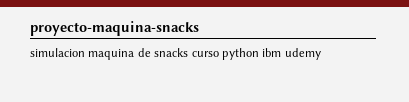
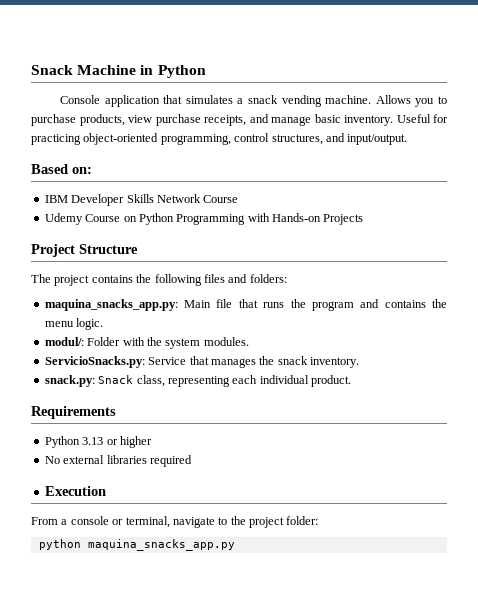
- proyecto-maquina-snacks
- simulacion maquina de snacks curso python ibm udemy
+ Snack Machine in Python
+ Console application that simulates a snack vending machine. Allows you to purchase products, view purchase receipts, and manage basic inventory. Useful for practicing object-oriented programming, control structures, and input/output.
+ Based on:
+ IBM Developer Skills Network Course
+ Udemy Course on Python Programming with Hands-on Projects
+ Project Structure
+ The project contains the following files and folders:
+ maquina_snacks_app.py: Main file that runs the program and contains the menu logic.
+ modul/: Folder with the system modules.
+ ServicioSnacks.py: Service that manages the snack inventory.
+ snack.py: Snack class, representing each individual product.
+ Requirements
+ Python 3.13 or higher
+ No external libraries required
+ Execution
+ From a console or terminal, navigate to the project folder:
+ python maquina_snacks_app.py

